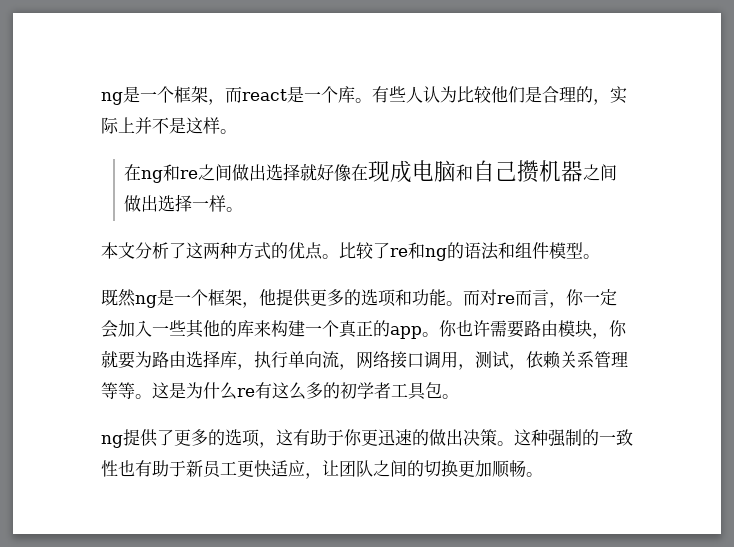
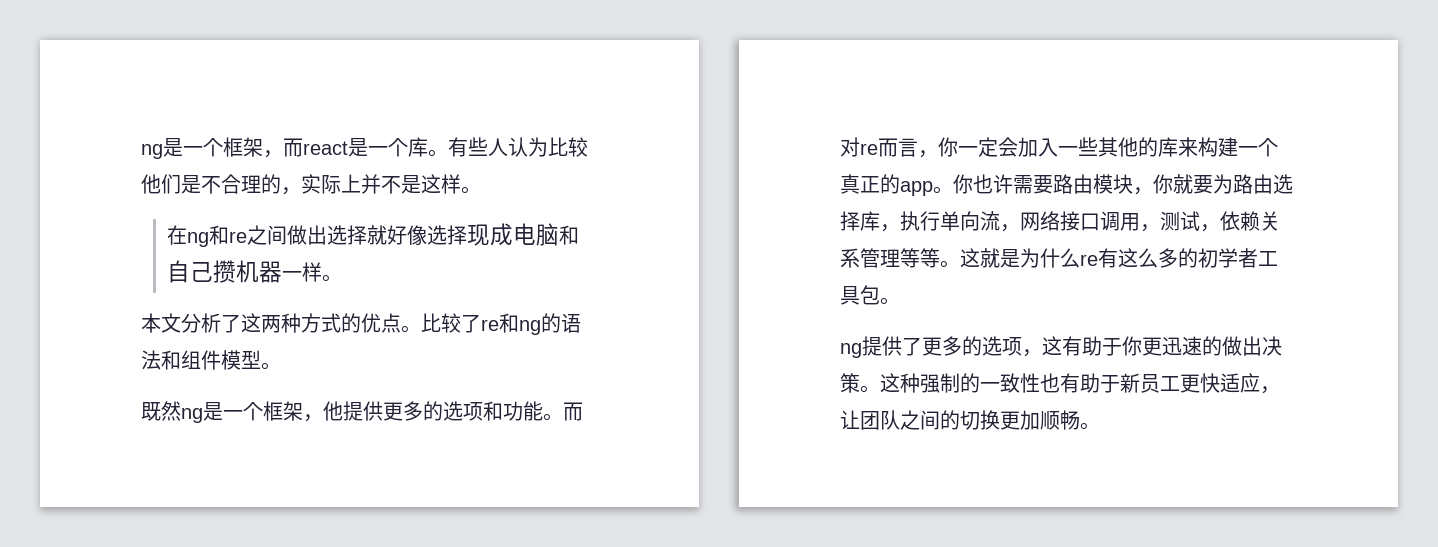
- 有些人认为比较他们是合理的，实际上并不是这样。
+ 有些人认为比较他们是不合理的，实际上并不是这样。
- 在ng和re之间做出选择就好像在现成电脑和自己攒机器之间做出选择一样。
+ 在ng和re之间做出选择就好像选择现成电脑和自己攒机器一样。
- 这是为什么re有这么多的初学者工具包。
+ 这就是为什么re有这么多的初学者工具包。

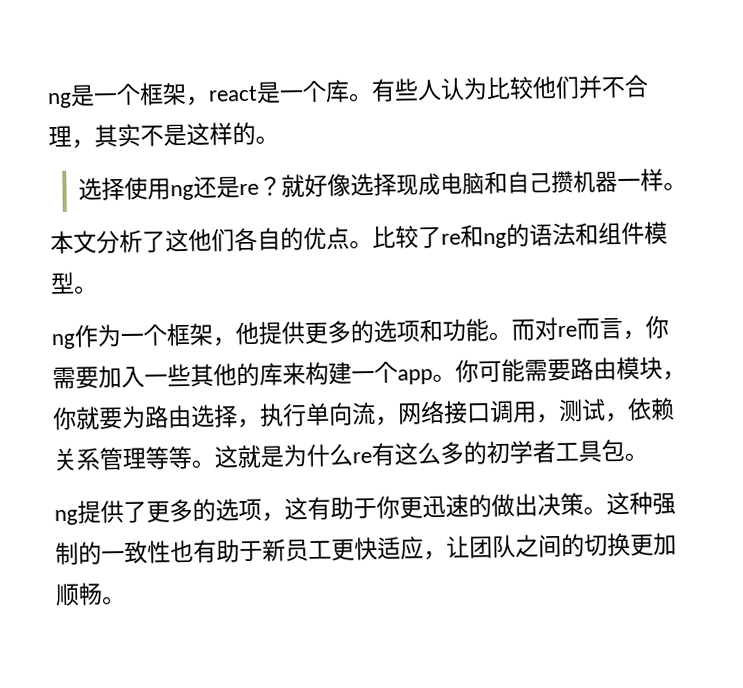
- ng是一个框架，而react是一个库。
+ ng是一个框架，react是一个库。
- 有些人认为比较他们是不合理的，实际上并不是这样。
- 在ng和re之间做出选择就好像选择现成电脑和自己攒机器一样。
+ 有些人认为比较他们并不合理，其实不是这样的。
+ 选择使用ng还是re？就好像选择现成电脑和自己攒机器一样。
- 本文分析了这两种方式的优点。
+ 本文分析了这他们各自的优点。
- 既然ng是一个框架，他提供更多的选项和功能。
+ ng作为一个框架，他提供更多的选项和功能。
- 而对re而言，你一定会加入一些其他的库来构建一个真正的app。
+ 而对re而言，你需要加入一些其他的库来构建一个app。
- 你也许需要路由模块，你就要为路由选择库，执行单向流，网络接口调用，测试，依赖关系管理等等。
+ 你可能需要路由模块，你就要为路由选择，执行单向流，网络接口调用，测试，依赖关系管理等等。

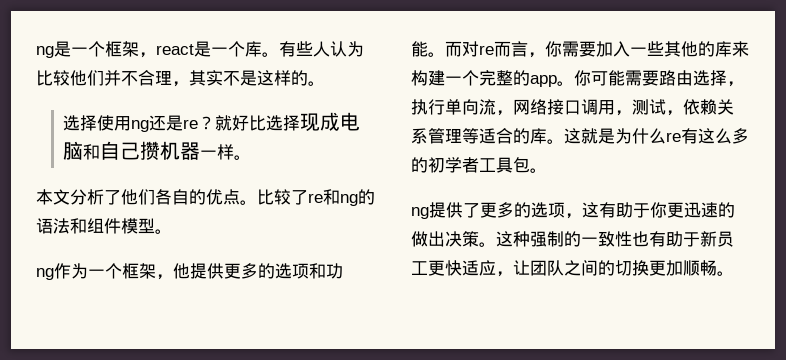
- 就好像选择现成电脑和自己攒机器一样。
+ 就好比选择现成电脑和自己攒机器一样。
- 本文分析了这他们各自的优点。
+ 本文分析了他们各自的优点。
- 而对re而言，你需要加入一些其他的库来构建一个app。
+ 而对re而言，你需要加入一些其他的库来构建一个完整的app。
- 你可能需要路由模块，你就要为路由选择，执行单向流，网络接口调用，测试，依赖关系管理等等。
+ 你可能需要路由选择，执行单向流，网络接口调用，测试，依赖关系管理等适合的库。

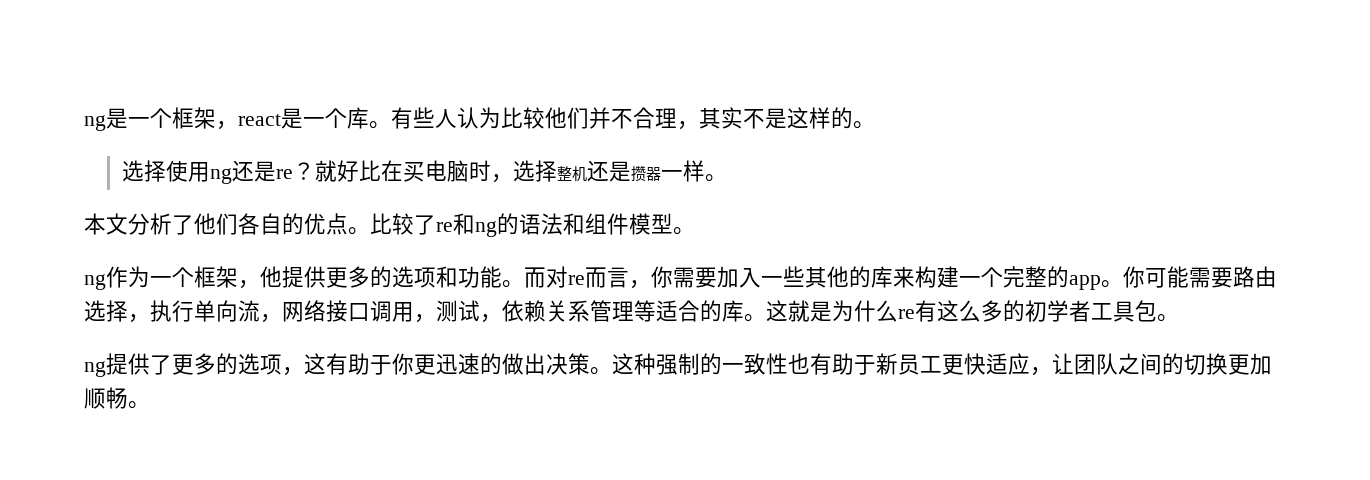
- 就好比选择现成电脑和自己攒机器一样。
+ 就好比在买电脑时，选择整机还是攒器一样。

